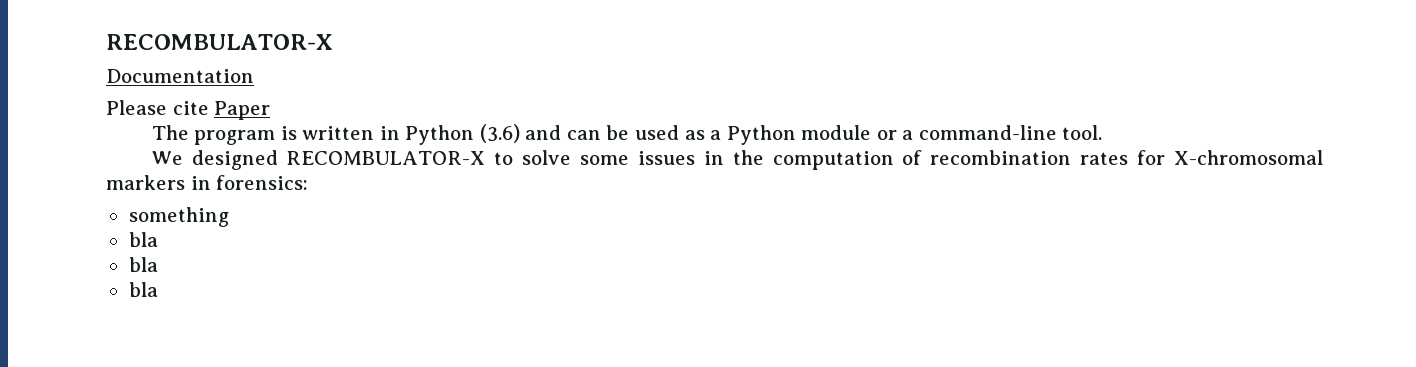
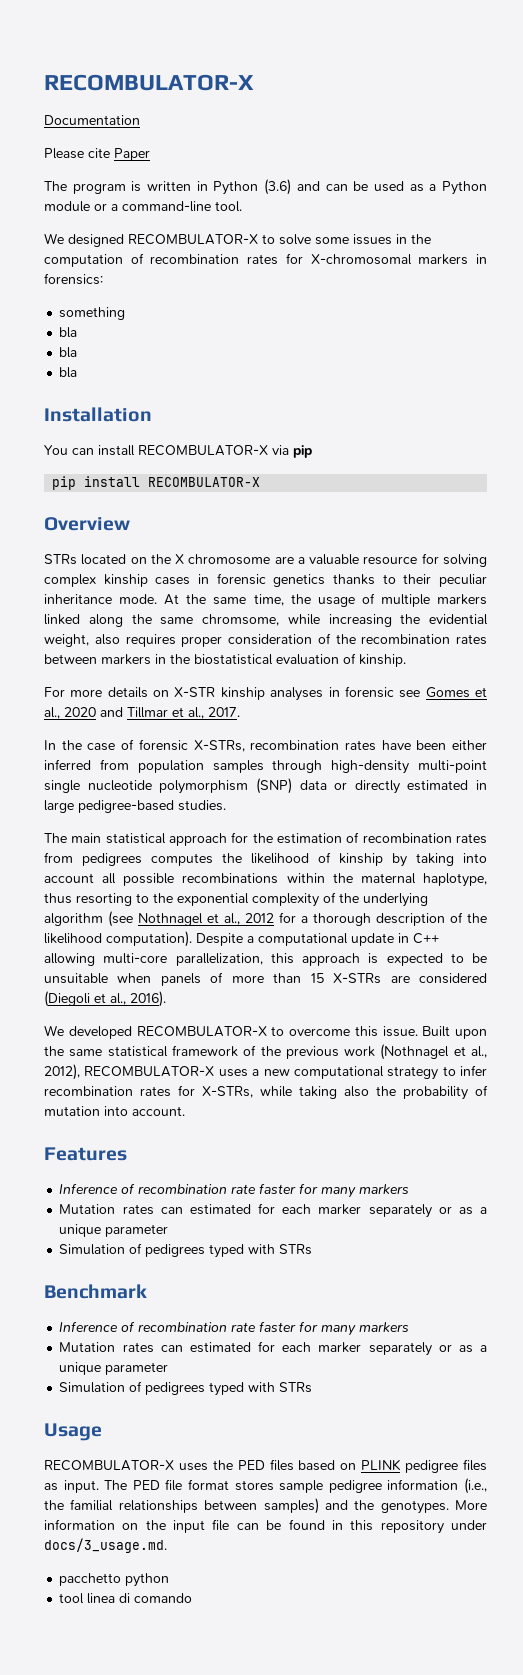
+ Installation
+ You can install RECOMBULATOR-X via pip
+ pip install RECOMBULATOR-X
+ Overview
+ STRs located on the X chromosome are a valuable resource for solving complex kinship cases in forensic genetics thanks to their peculiar inheritance mode. At the same time, the usage of multiple markers linked along the same chromsome, while increasing the evidential weight, also requires proper consideration of the recombination rates between markers in the biostatistical evaluation of kinship.
+ For more details on X-STR kinship analyses in forensic see Gomes et al., 2020 and Tillmar et al., 2017.
+ In the case of forensic X-STRs, recombination rates have been either inferred from population samples through high-density multi-point single nucleotide polymorphism (SNP) data or directly estimated in large pedigree-based studies.
+ The main statistical approach for the estimation of recombination rates from pedigrees computes the likelihood of kinship by taking into account all possible recombinations within the maternal haplotype, thus resorting to the exponential complexity of the underlying algorithm (see Nothnagel et al., 2012 for a thorough description of the likelihood computation). Despite a computational update in C++ allowing multi-core parallelization, this approach is expected to be unsuitable when panels of more than 15 X-STRs are considered (Diegoli et al., 2016).
+ We developed RECOMBULATOR-X to overcome this issue. Built upon the same statistical framework of the previous work (Nothnagel et al., 2012), RECOMBULATOR-X uses a new computational strategy to infer recombination rates for X-STRs, while taking also the probability of mutation into account.
+ Features
+ Inference of recombination rate faster for many markers
+ Mutation rates can estimated for each marker separately or as a unique parameter
+ Simulation of pedigrees typed with STRs
+ Benchmark
+ Inference of recombination rate faster for many markers
+ Mutation rates can estimated for each marker separately or as a unique parameter
+ Simulation of pedigrees typed with STRs
+ Usage
+ RECOMBULATOR-X uses the PED files based on PLINK pedigree files as input. The PED file format stores sample pedigree information (i.e., the familial relationships between samples) and the genotypes. More information on the input file can be found in this repository under docs/3_usage.md.
+ pacchetto python
+ tool linea di comando

